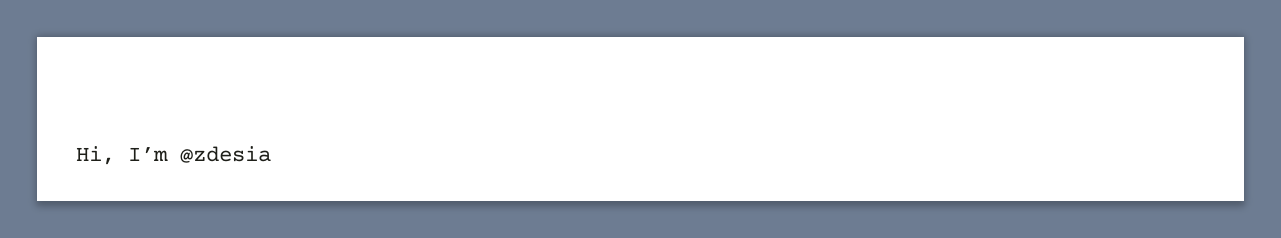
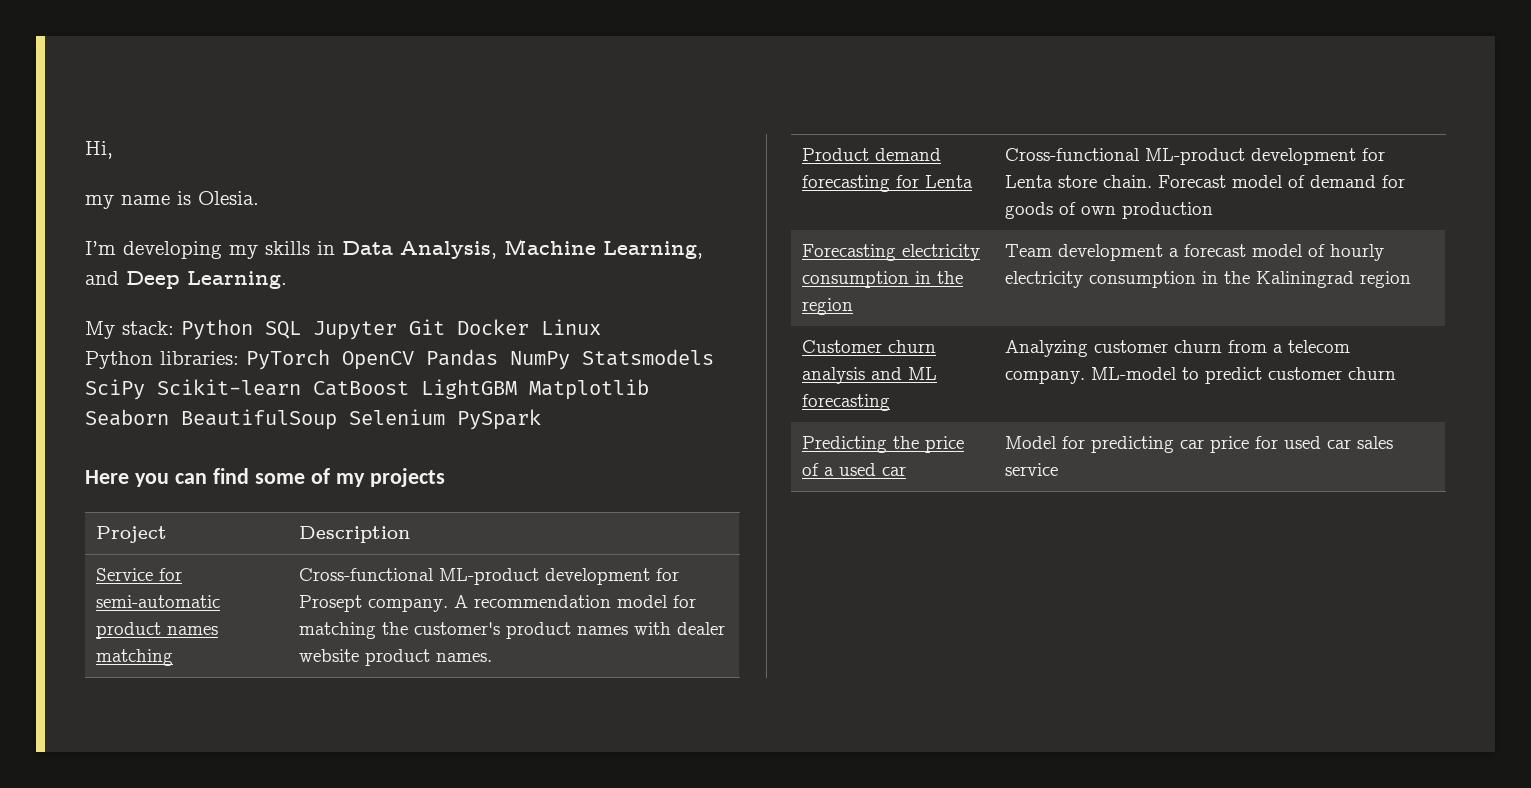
- Hi, I’m @zdesia
+ Hi,
+ my name is Olesia.
+ I’m developing my skills in Data Analysis, Machine Learning, and Deep Learning.
+ My stack: Python SQL Jupyter Git Docker Linux
+ Python libraries: PyTorch OpenCV Pandas NumPy Statsmodels SciPy Scikit-learn CatBoost LightGBM Matplotlib Seaborn BeautifulSoup Selenium PySpark
+ Here you can find some of my projects
+ Project | Description
+ Service for semi-automatic product names matching | Cross-functional ML-product development for Prosept company. A recommendation model for matching the customer's product names with dealer website product names.
+ Product demand forecasting for Lenta | Cross-functional ML-product development for Lenta store chain. Forecast model of demand for goods of own production
+ Forecasting electricity consumption in the region | Team development a forecast model of hourly electricity consumption in the Kaliningrad region
+ Customer churn analysis and ML forecasting | Analyzing customer churn from a telecom company. ML-model to predict customer churn
+ Predicting the price of a used car | Model for predicting car price for used car sales service

